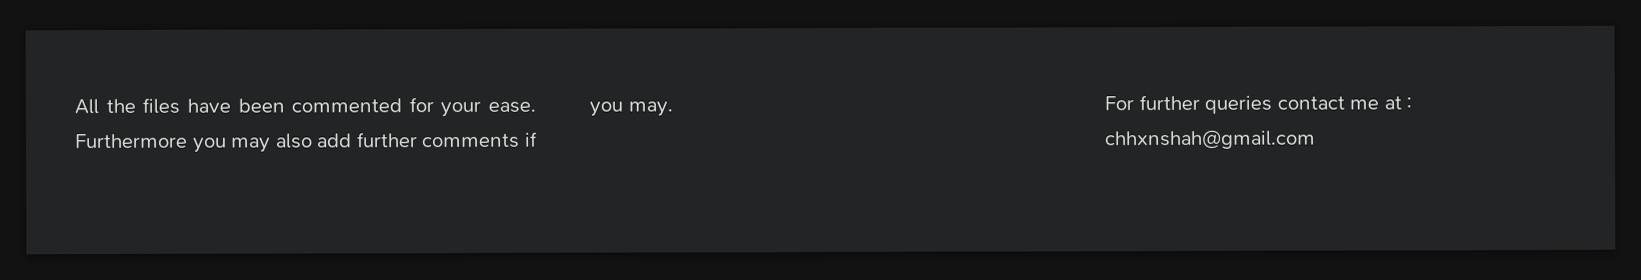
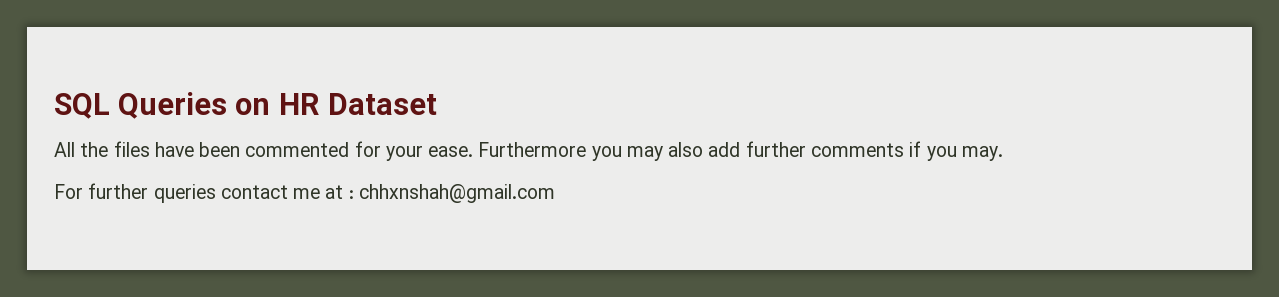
+ SQL Queries on HR Dataset

